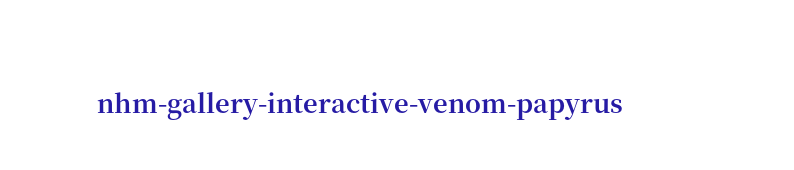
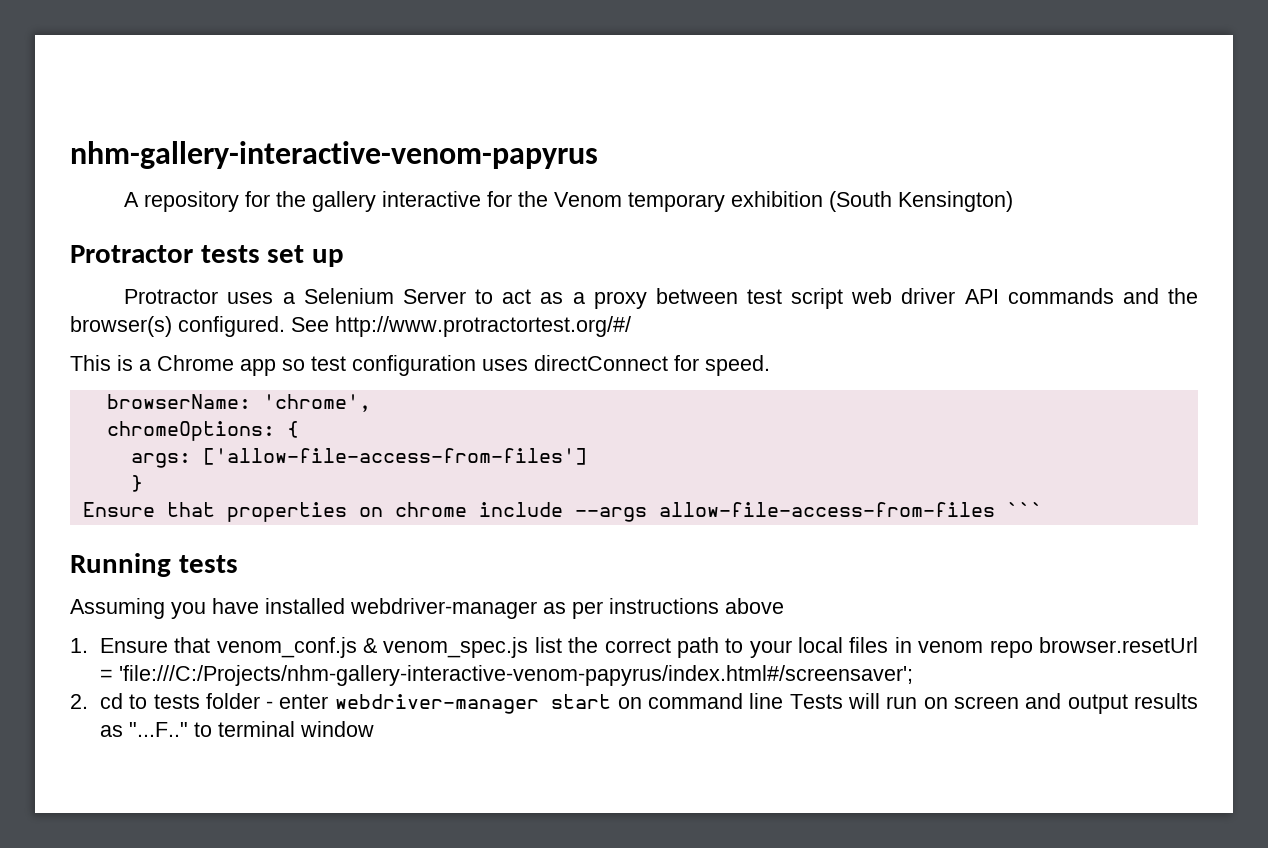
+ A repository for the gallery interactive for the Venom temporary exhibition (South Kensington)
+ Protractor tests set up
+ Protractor uses a Selenium Server to act as a proxy between test script web driver API commands and the browser(s) configured. See http://www.protractortest.org/#/
+ This is a Chrome app so test configuration uses directConnect for speed.
+ browserName: 'chrome',
+ chromeOptions: {
+ args: ['allow-file-access-from-files']
+ }
+ Ensure that properties on chrome include --args allow-file-access-from-files ```
+ Running tests
+ Assuming you have installed webdriver-manager as per instructions above
+ 1. Ensure that venom_conf.js & venom_spec.js list the correct path to your local files in venom repo browser.resetUrl = 'file:///C:/Projects/nhm-gallery-interactive-venom-papyrus/index.html#/screensaver';
+ 2. cd to tests folder - enter webdriver-manager start on command line Tests will run on screen and output results as "...F.." to terminal window

